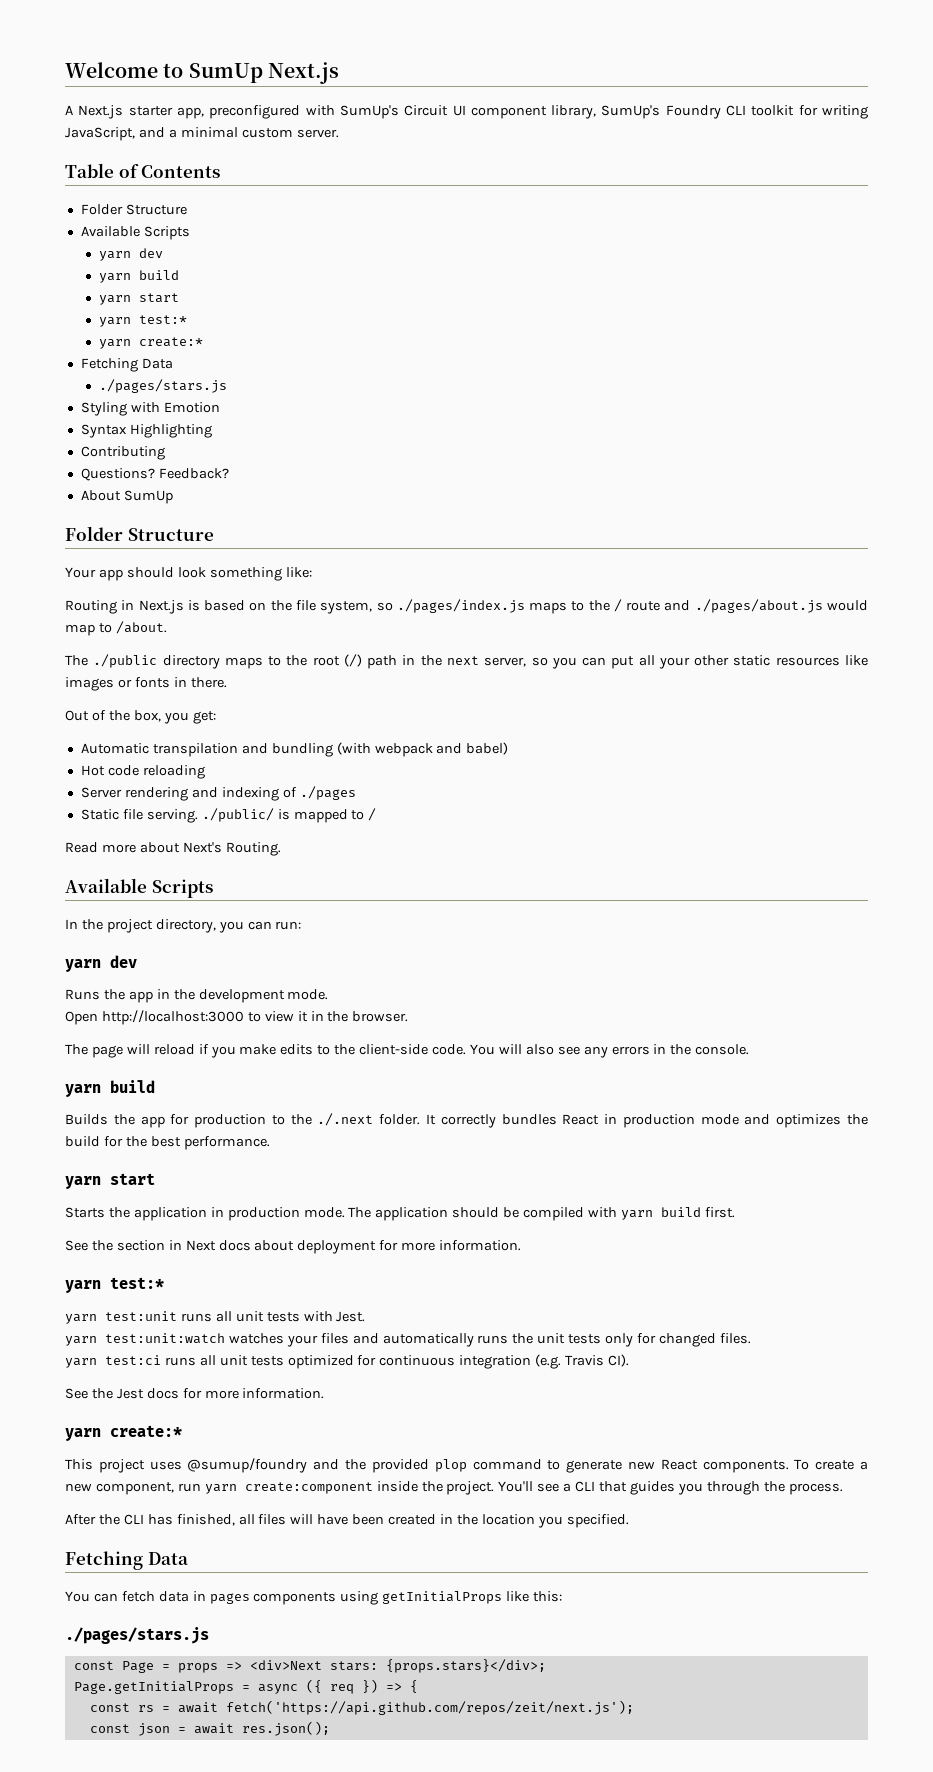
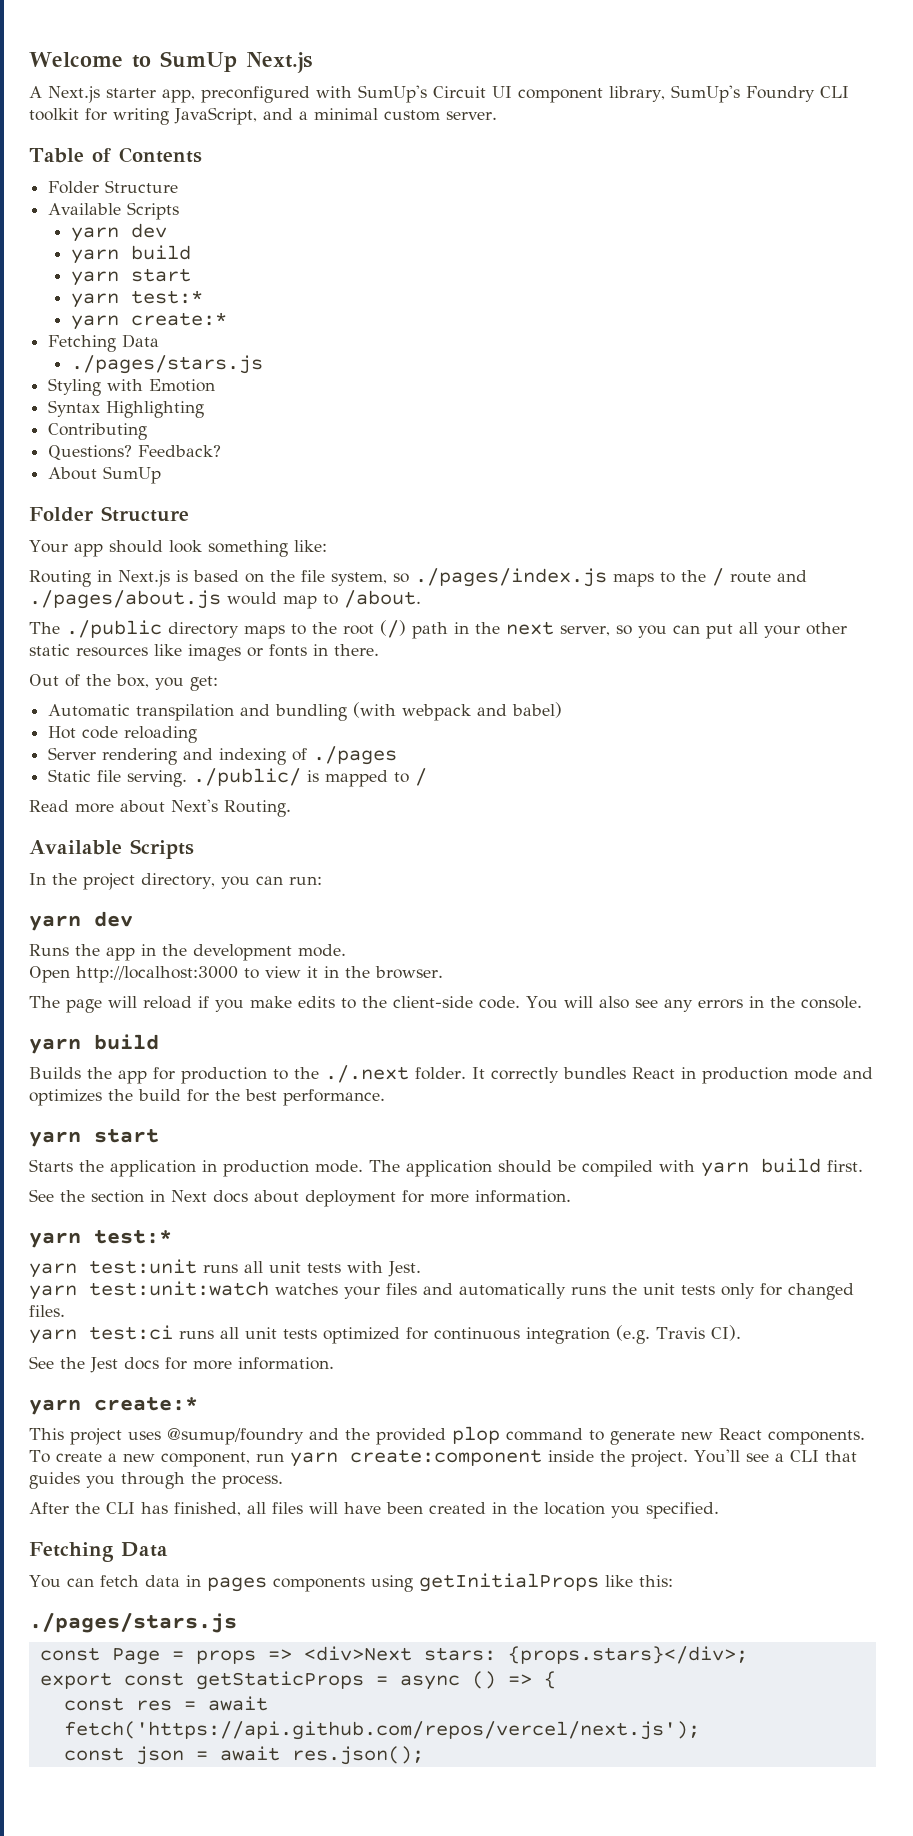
- Page.getInitialProps = async ({ req }) => {
+ export const getStaticProps = async () => {
- const rs = await fetch('https://api.github.com/repos/zeit/next.js');
+ const res = await fetch('https://api.github.com/repos/vercel/next.js');

